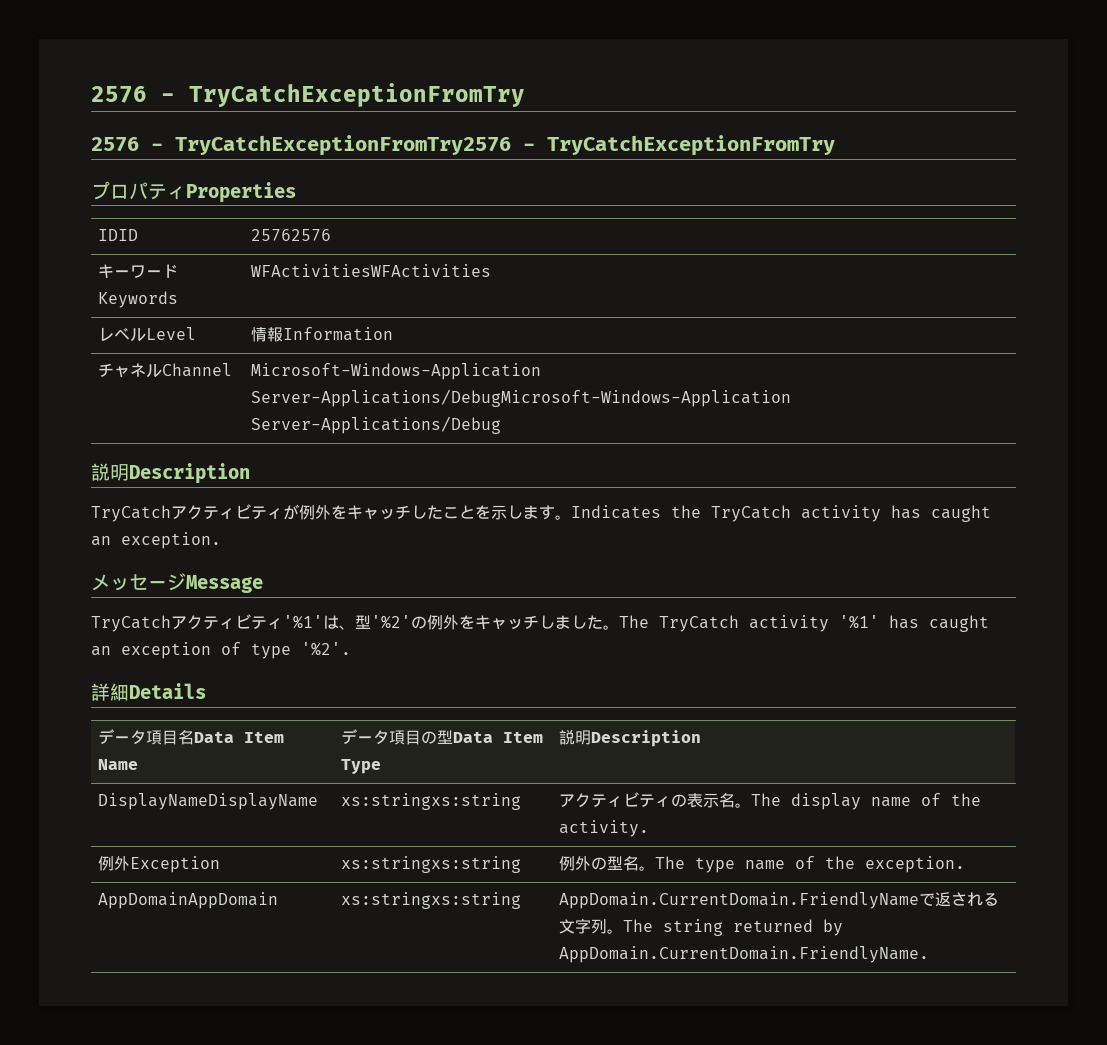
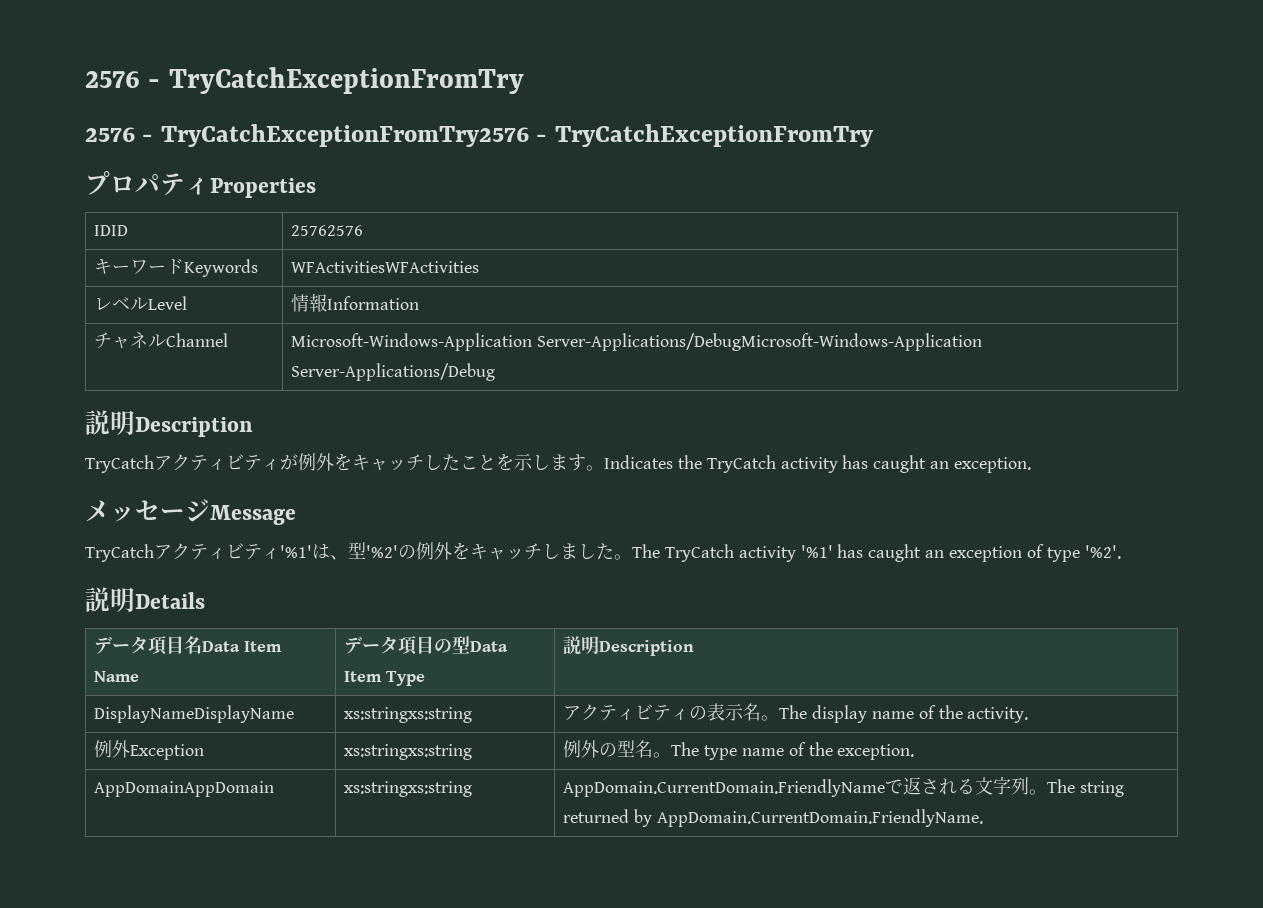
- 詳細Details
+ 説明Details

